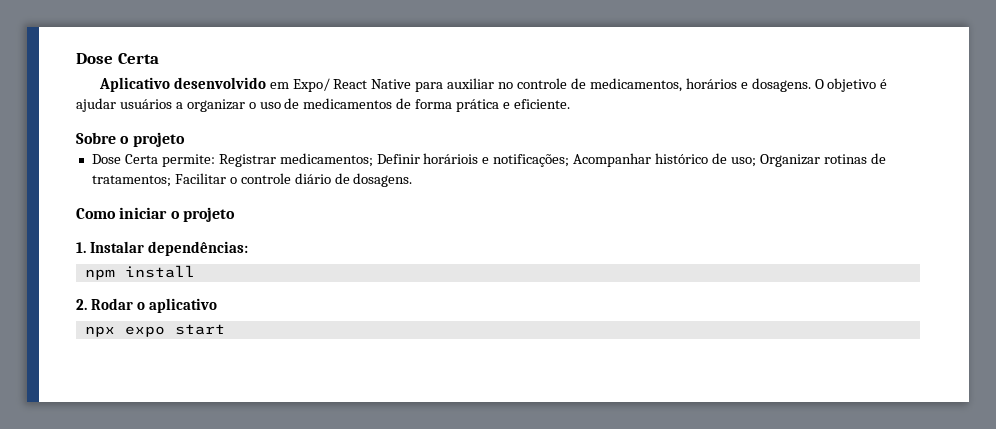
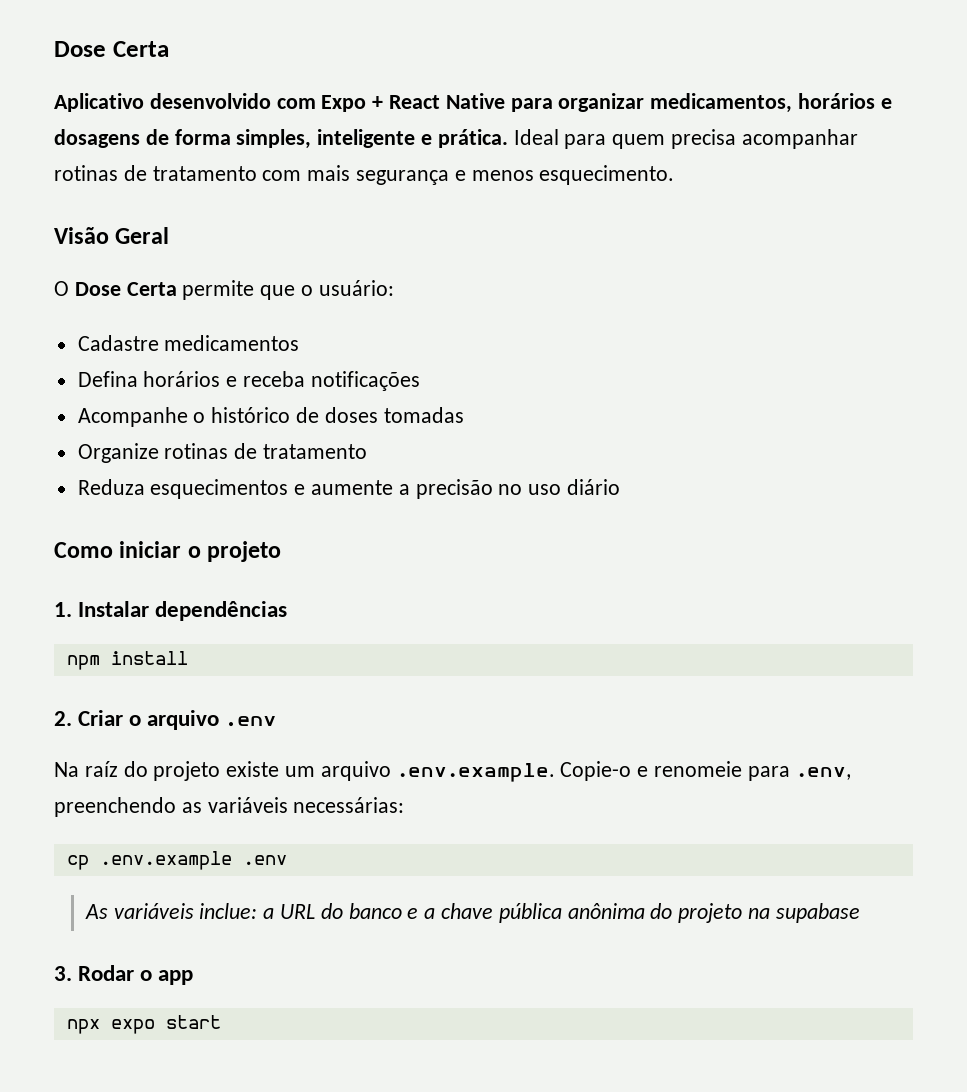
- Aplicativo desenvolvido em Expo/ React Native para auxiliar no controle de medicamentos, horários e dosagens. O objetivo é ajudar usuários a organizar o uso de medicamentos de forma prática e eficiente.
- Sobre o projeto
- Dose Certa permite: Registrar medicamentos; Definir horáriois e notificações; Acompanhar histórico de uso; Organizar rotinas de tratamentos; Facilitar o controle diário de dosagens.
+ Aplicativo desenvolvido com Expo + React Native para organizar medicamentos, horários e dosagens de forma simples, inteligente e prática. Ideal para quem precisa acompanhar rotinas de tratamento com mais segurança e menos esquecimento.
+ Visão Geral
+ O Dose Certa permite que o usuário:
+ Cadastre medicamentos
+ Defina horários e receba notificações
+ Acompanhe o histórico de doses tomadas
+ Organize rotinas de tratamento
+ Reduza esquecimentos e aumente a precisão no uso diário
- 1. Instalar dependências:
+ 1. Instalar dependências
- 2. Rodar o aplicativo
+ 2. Criar o arquivo .env
+ Na raíz do projeto existe um arquivo .env.example. Copie-o e renomeie para .env, preenchendo as variáveis necessárias:
+ cp .env.example .env
+ As variáveis inclue: a URL do banco e a chave pública anônima do projeto na supabase
+ 3. Rodar o app

